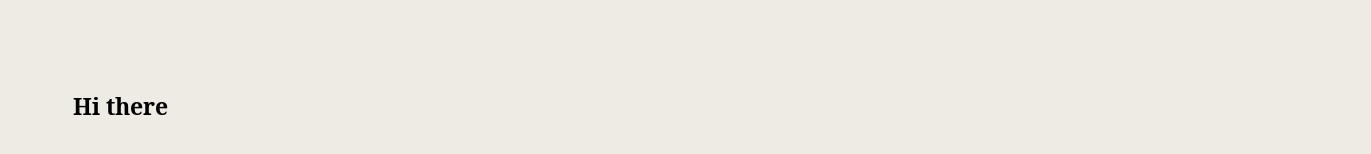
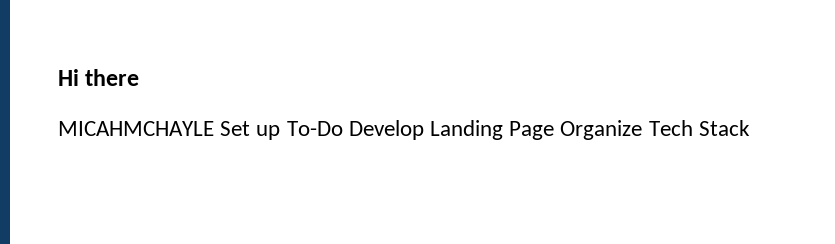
+ MICAHMCHAYLE Set up To-Do Develop Landing Page Organize Tech Stack

